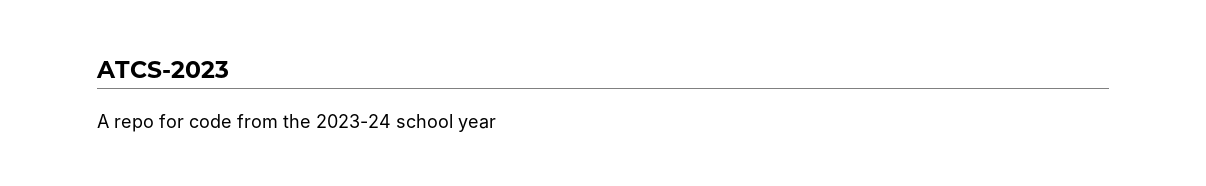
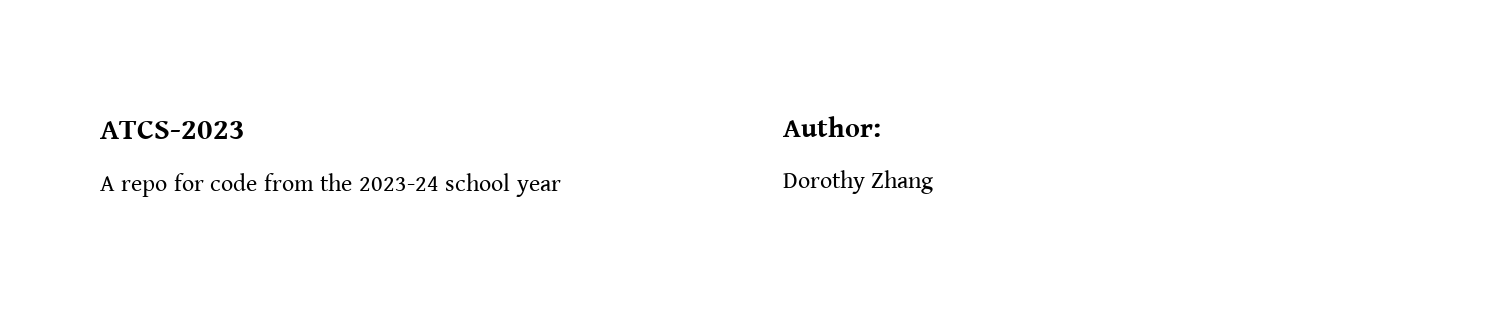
+ Author:
+ Dorothy Zhang

